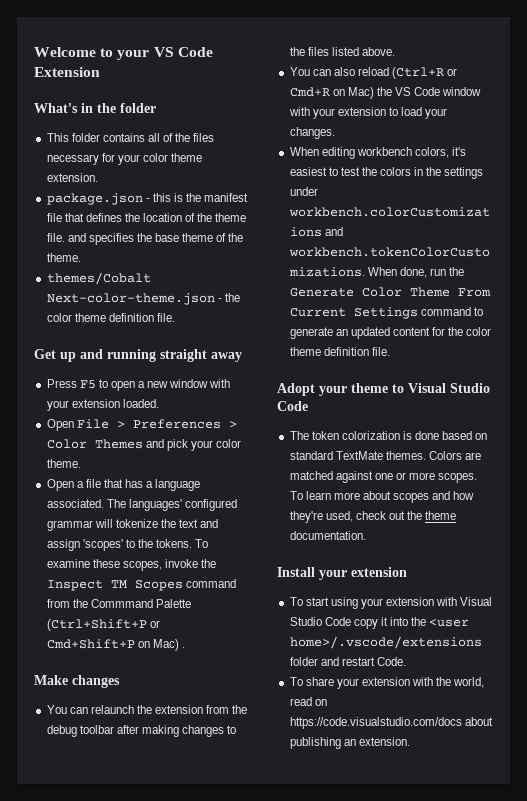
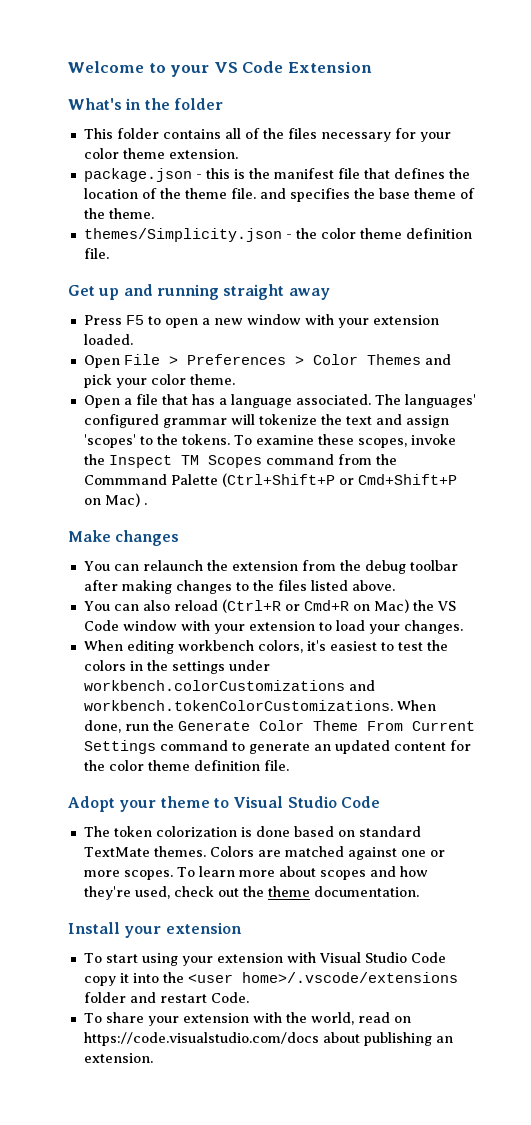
- themes/Cobalt Next-color-theme.json - the color theme definition file.
+ themes/Simplicity.json - the color theme definition file.

